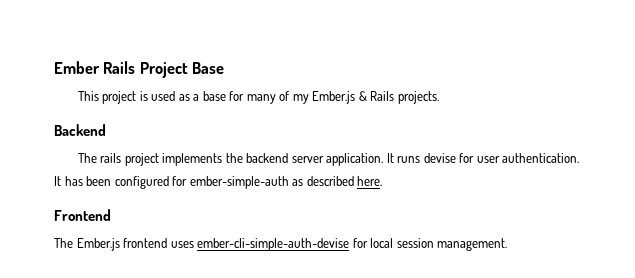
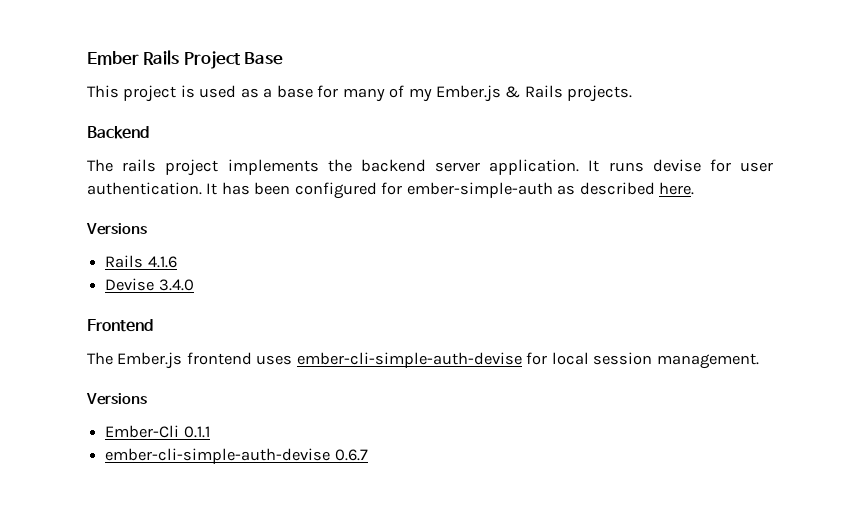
  It has been configured for ember-simple-auth as described here.
+ Versions
+ Rails 4.1.6
+ Devise 3.4.0
  The Ember.js frontend uses ember-cli-simple-auth-devise for local session management.
+ Versions
+ Ember-Cli 0.1.1
+ ember-cli-simple-auth-devise 0.6.7

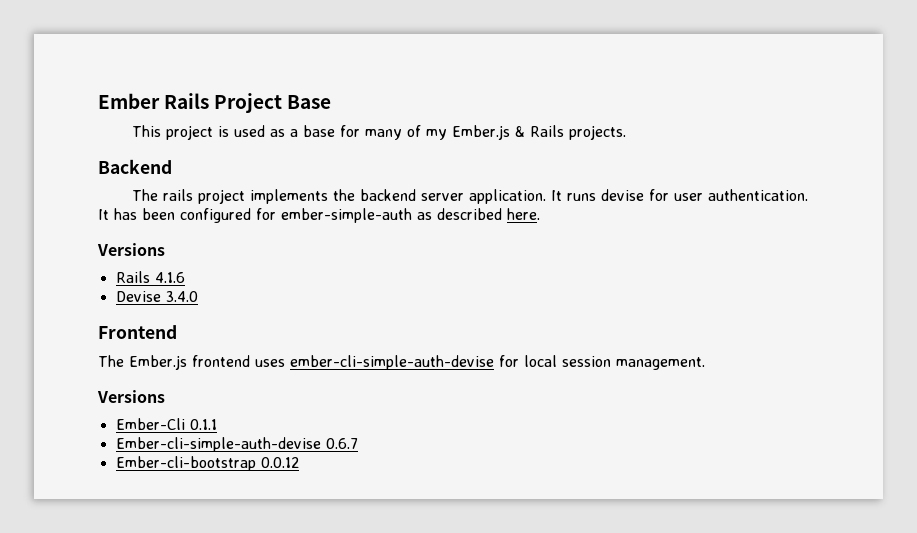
- ember-cli-simple-auth-devise 0.6.7
+ Ember-cli-simple-auth-devise 0.6.7
+ Ember-cli-bootstrap 0.0.12

